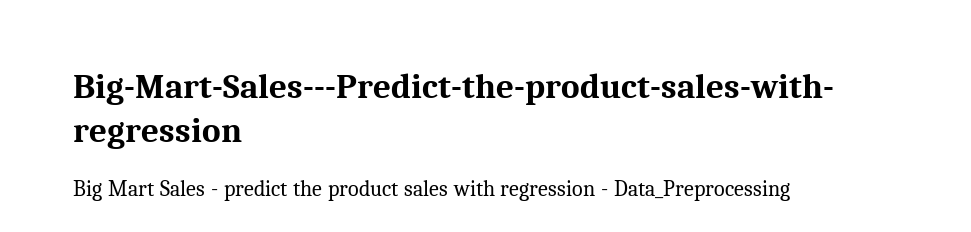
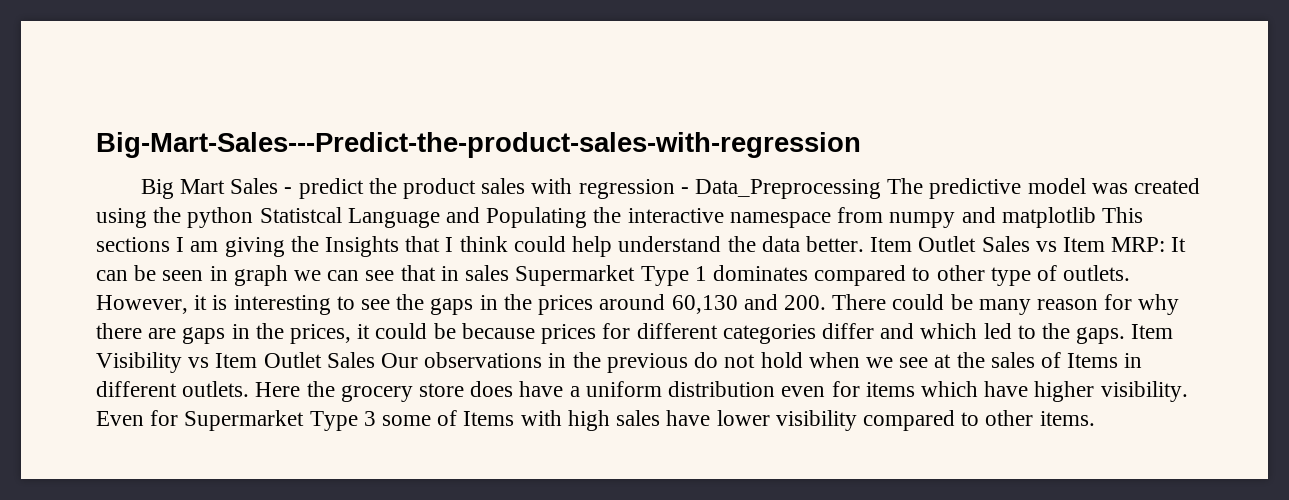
- Big Mart Sales - predict the product sales with regression - Data_Preprocessing
+ Big Mart Sales - predict the product sales with regression - Data_Preprocessing The predictive model was created using the python Statistcal Language and Populating the interactive namespace from numpy and matplotlib This sections I am giving the Insights that I think could help understand the data better. Item Outlet Sales vs Item MRP: It can be seen in graph we can see that in sales Supermarket Type 1 dominates compared to other type of outlets. However, it is interesting to see the gaps in the prices around 60,130 and 200. There could be many reason for why there are gaps in the prices, it could be because prices for different categories differ and which led to the gaps. Item Visibility vs Item Outlet Sales Our observations in the previous do not hold when we see at the sales of Items in different outlets. Here the grocery store does have a uniform distribution even for items which have higher visibility. Even for Supermarket Type 3 some of Items with high sales have lower visibility compared to other items.

